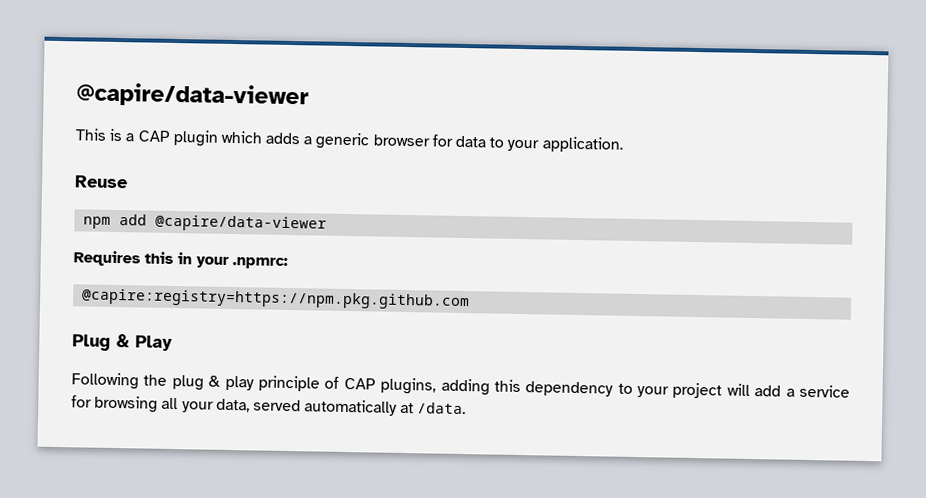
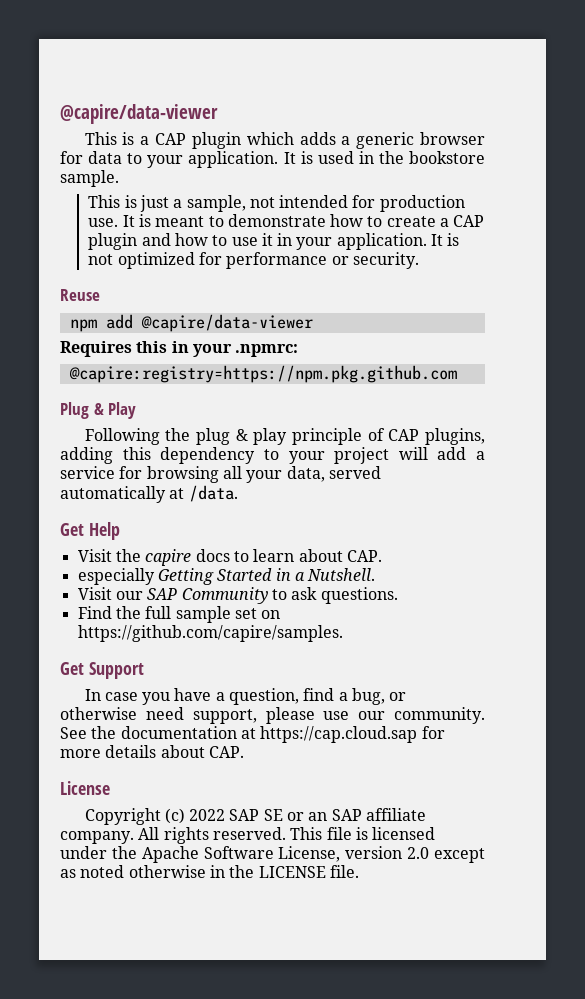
+ It is used in the bookstore sample.
+ This is just a sample, not intended for production use. It is meant to demonstrate how to create a CAP plugin and how to use it in your application. It is not optimized for performance or security.
+ Get Help
+ Visit the capire docs to learn about CAP.
+ especially Getting Started in a Nutshell.
+ Visit our SAP Community to ask questions.
+ Find the full sample set on https://github.com/capire/samples.
+ Get Support
+ In case you have a question, find a bug, or otherwise need support, please use our community. See the documentation at https://cap.cloud.sap for more details about CAP.
+ License
+ Copyright (c) 2022 SAP SE or an SAP affiliate company. All rights reserved. This file is licensed under the Apache Software License, version 2.0 except as noted otherwise in the LICENSE file.

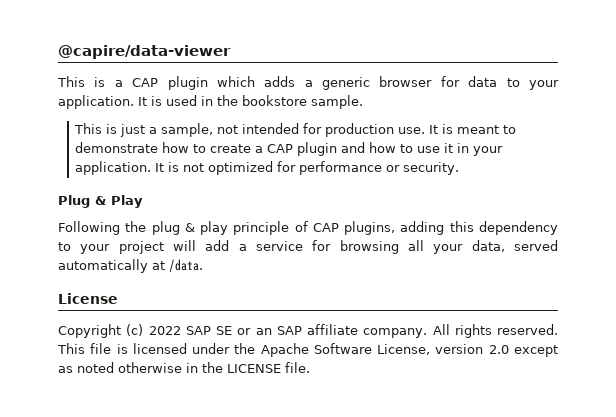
- Reuse
- npm add @capire/data-viewer
- Requires this in your .npmrc:
- @capire:registry=https://npm.pkg.github.com
- Get Help
- Visit the capire docs to learn about CAP.
- especially Getting Started in a Nutshell.
- Visit our SAP Community to ask questions.
- Find the full sample set on https://github.com/capire/samples.
- Get Support
- In case you have a question, find a bug, or otherwise need support, please use our community. See the documentation at https://cap.cloud.sap for more details about CAP.

